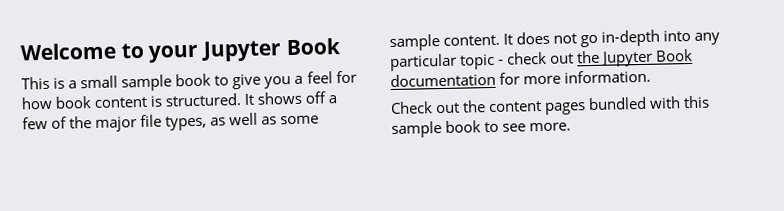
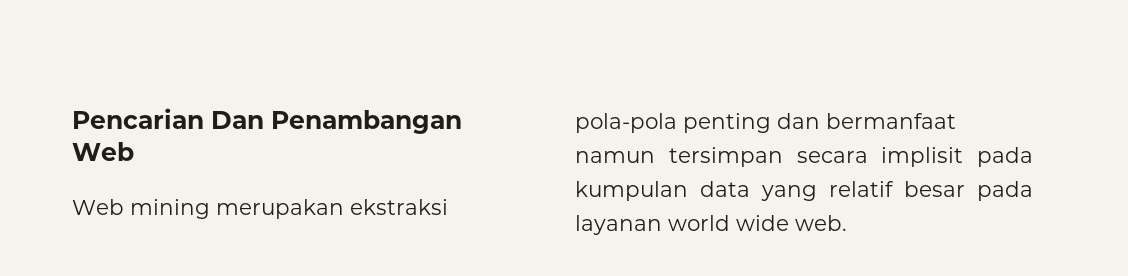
- Welcome to your Jupyter Book
- This is a small sample book to give you a feel for how book content is structured. It shows off a few of the major file types, as well as some sample content. It does not go in-depth into any particular topic - check out the Jupyter Book documentation for more information.
- Check out the content pages bundled with this sample book to see more.
+ Pencarian Dan Penambangan Web
+ Web mining merupakan ekstraksi pola-pola penting dan bermanfaat namun tersimpan secara implisit pada kumpulan data yang relatif besar pada layanan world wide web.

